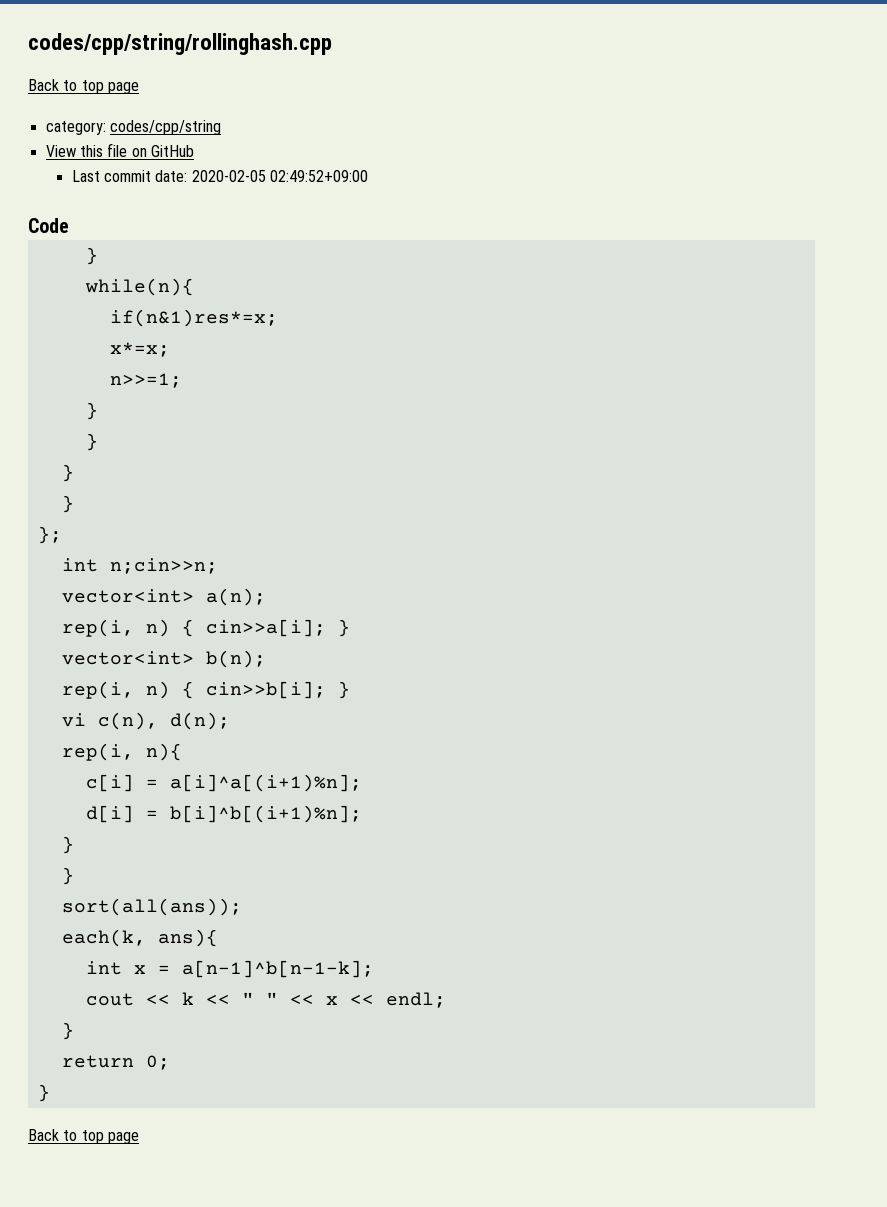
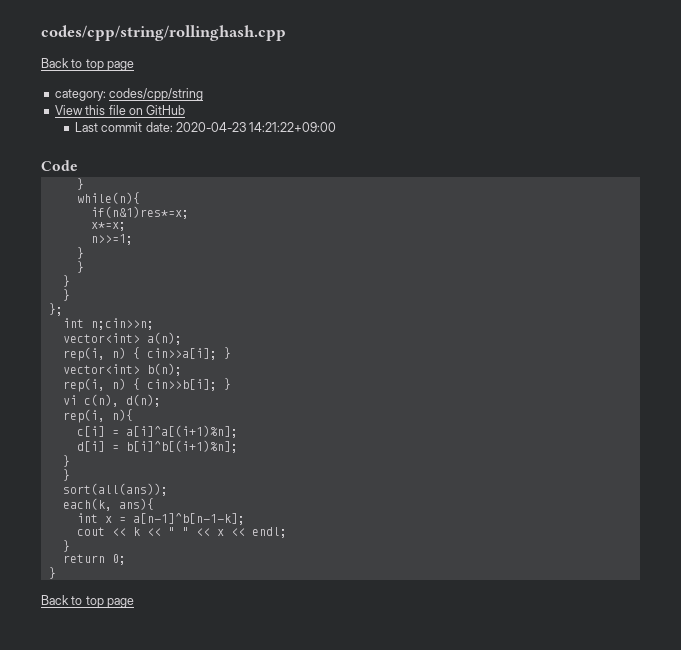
- Last commit date: 2020-02-05 02:49:52+09:00
+ Last commit date: 2020-04-23 14:21:22+09:00

